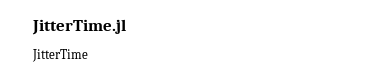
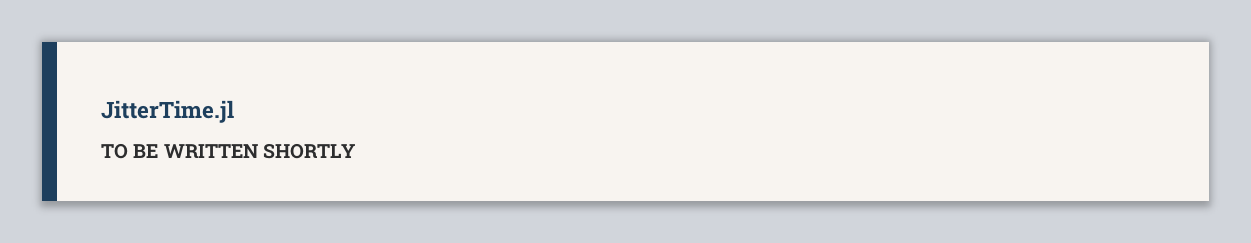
- JitterTime
+ TO BE WRITTEN SHORTLY

